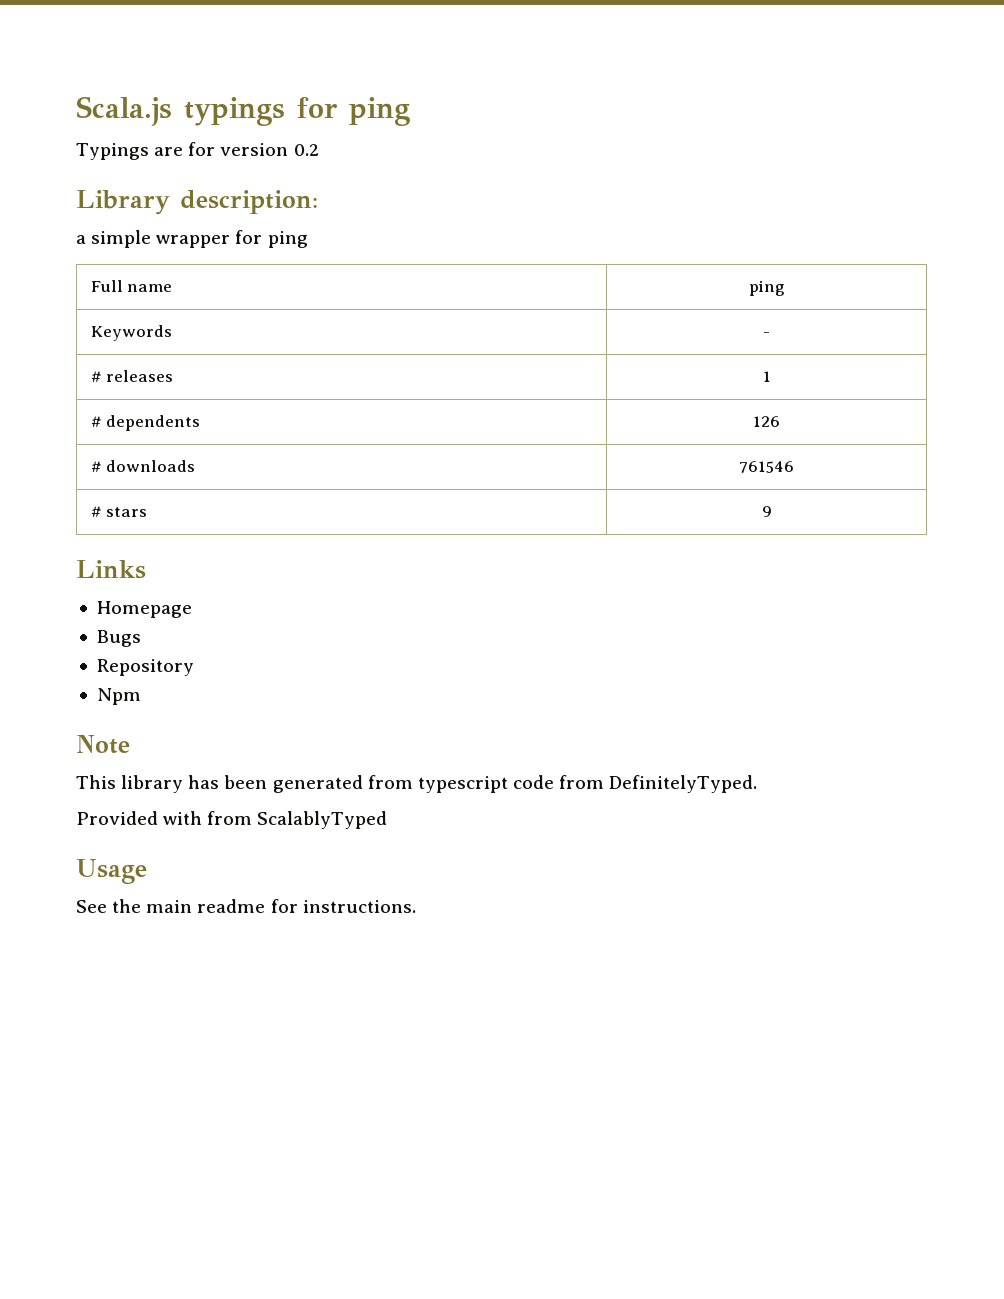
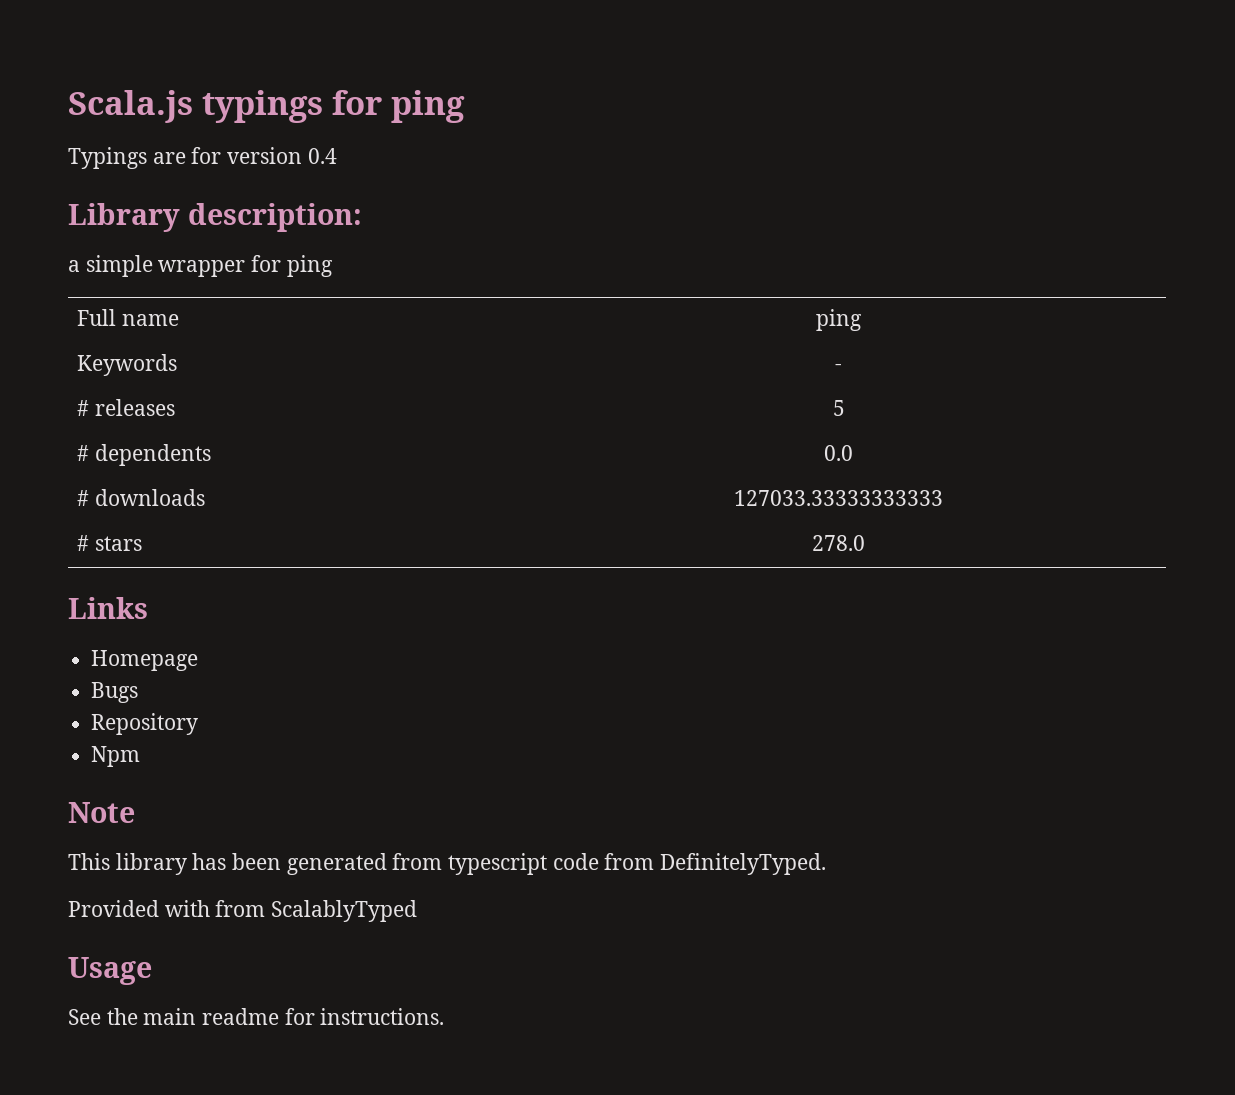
- Typings are for version 0.2
+ Typings are for version 0.4
- # releases | 1
+ # releases | 5
- # dependents | 126
+ # dependents | 0.0
- # downloads | 761546
+ # downloads | 127033.33333333333
- # stars | 9
+ # stars | 278.0

